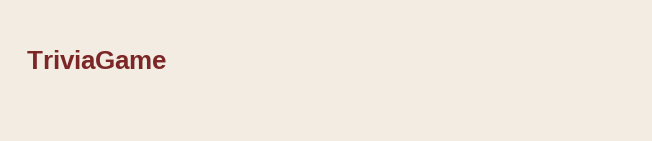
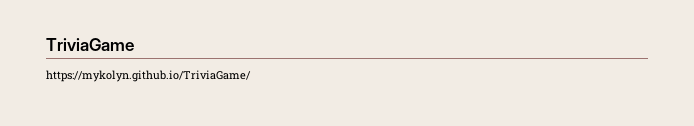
+ https://mykolyn.github.io/TriviaGame/

